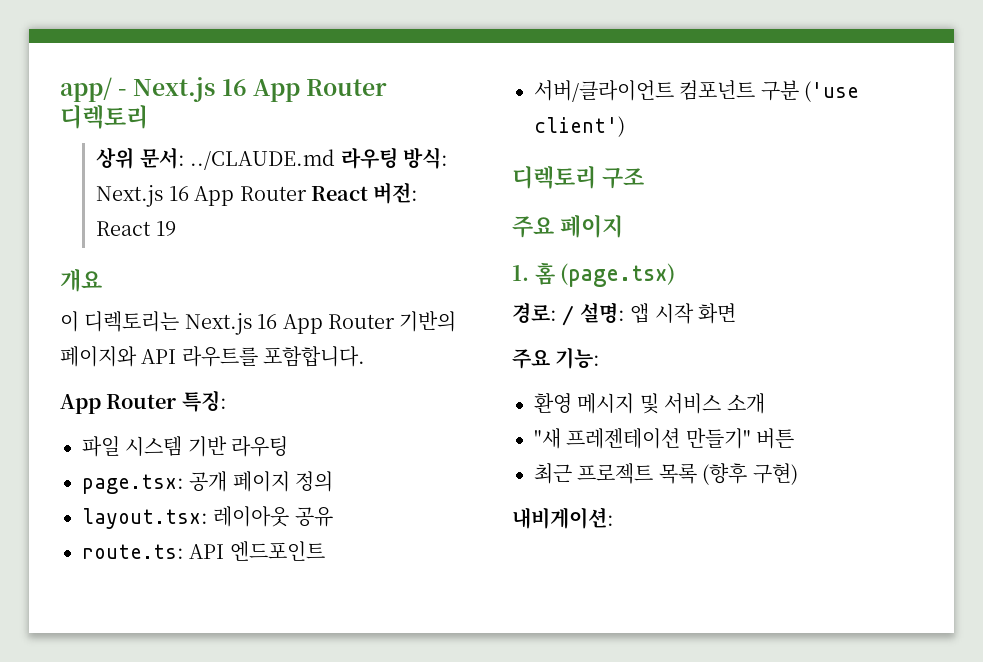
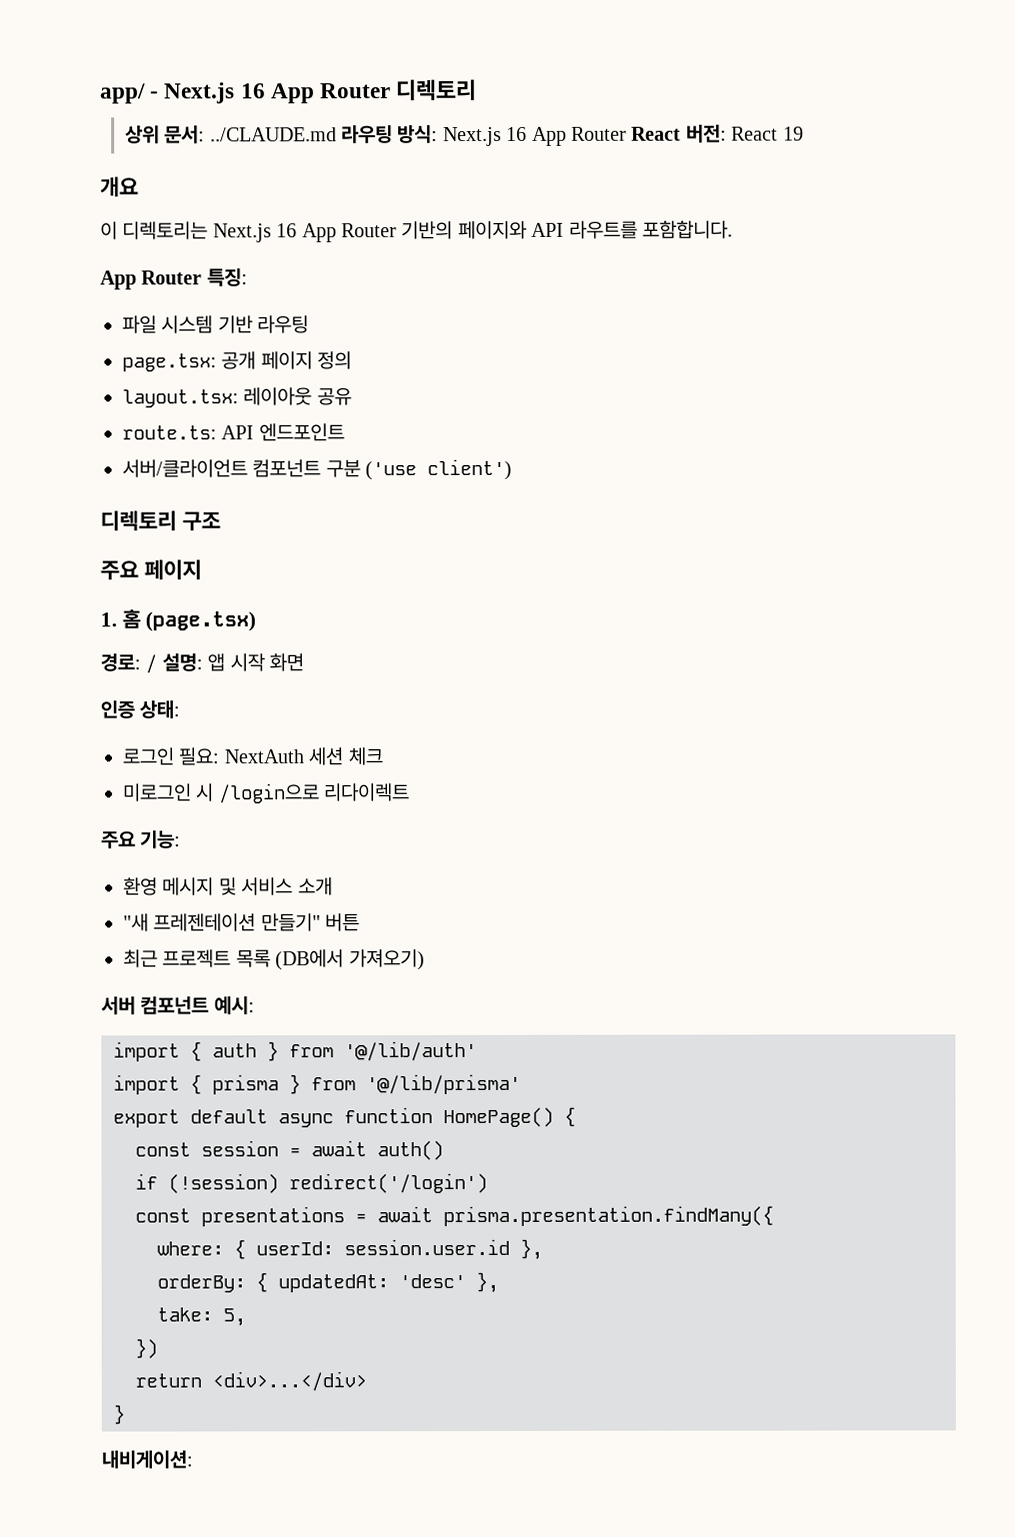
+ 인증 상태:
+ 로그인 필요: NextAuth 세션 체크
+ 미로그인 시 /login으로 리다이렉트
- 최근 프로젝트 목록 (향후 구현)
+ 최근 프로젝트 목록 (DB에서 가져오기)
+ 서버 컴포넌트 예시:
+ import { auth } from '@/lib/auth'
+ import { prisma } from '@/lib/prisma'
+ export default async function HomePage() {
+ const session = await auth()
+ if (!session) redirect('/login')
+ const presentations = await prisma.presentation.findMany({
+ where: { userId: session.user.id },
+ orderBy: { updatedAt: 'desc' },
+ take: 5,
+ })
+ return <div>...</div>
+ }

